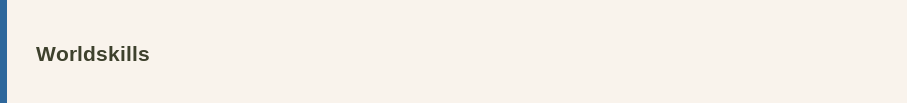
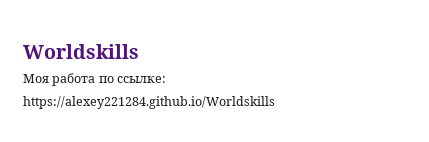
+ Моя работа по ссылке:
+ https://alexey221284.github.io/Worldskills

